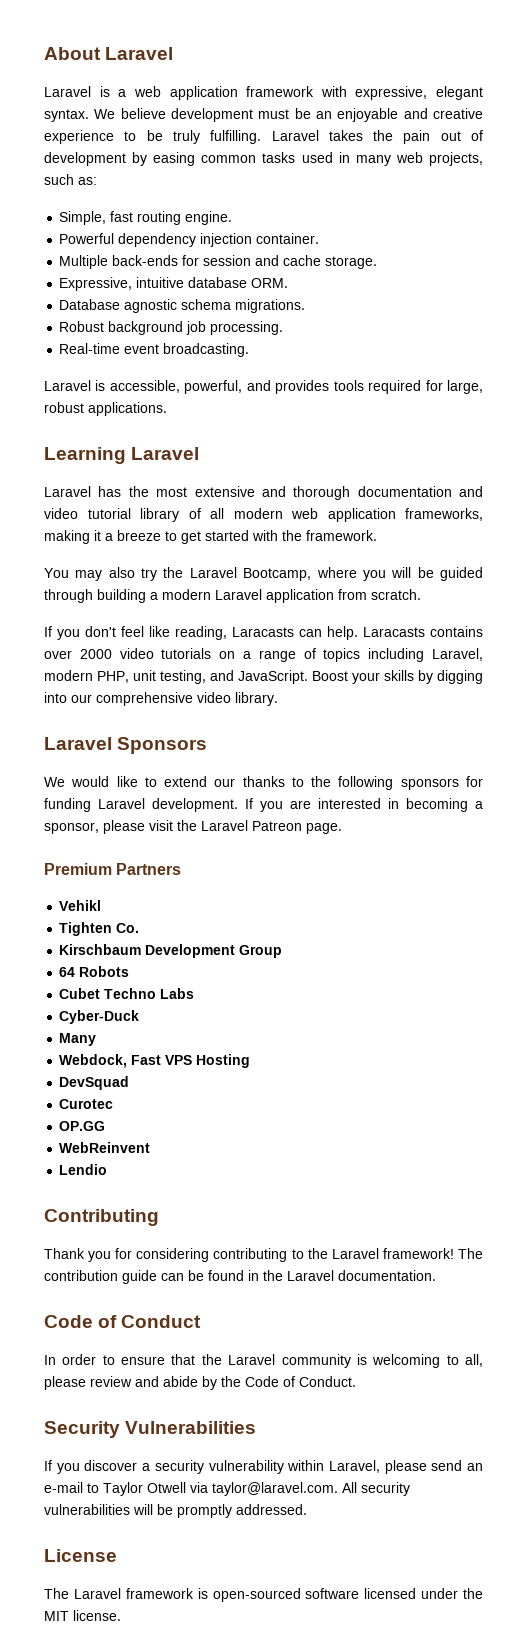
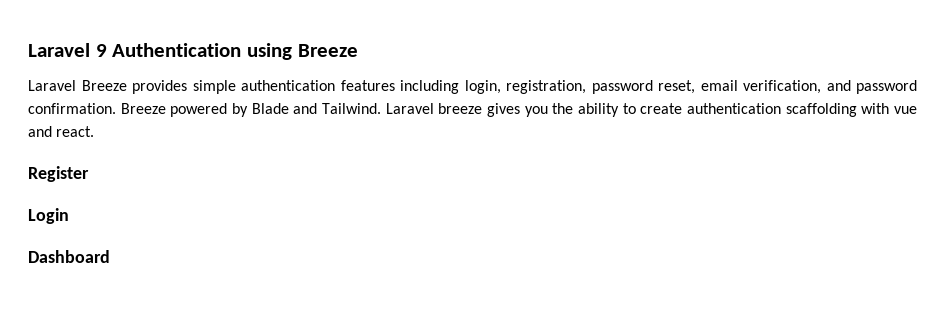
- About Laravel
- Laravel is a web application framework with expressive, elegant syntax. We believe development must be an enjoyable and creative experience to be truly fulfilling. Laravel takes the pain out of development by easing common tasks used in many web projects, such as:
- Simple, fast routing engine.
- Powerful dependency injection container.
- Multiple back-ends for session and cache storage.
- Expressive, intuitive database ORM.
- Database agnostic schema migrations.
- Robust background job processing.
- Real-time event broadcasting.
- Laravel is accessible, powerful, and provides tools required for large, robust applications.
- Learning Laravel
- Laravel has the most extensive and thorough documentation and video tutorial library of all modern web application frameworks, making it a breeze to get started with the framework.
- You may also try the Laravel Bootcamp, where you will be guided through building a modern Laravel application from scratch.
- If you don't feel like reading, Laracasts can help. Laracasts contains over 2000 video tutorials on a range of topics including Laravel, modern PHP, unit testing, and JavaScript. Boost your skills by digging into our comprehensive video library.
- Laravel Sponsors
- We would like to extend our thanks to the following sponsors for funding Laravel development. If you are interested in becoming a sponsor, please visit the Laravel Patreon page.
- Premium Partners
- Vehikl
- Tighten Co.
- Kirschbaum Development Group
- 64 Robots
- Cubet Techno Labs
- Cyber-Duck
- Many
- Webdock, Fast VPS Hosting
- DevSquad
- Curotec
- OP.GG
- WebReinvent
- Lendio
- Contributing
- Thank you for considering contributing to the Laravel framework! The contribution guide can be found in the Laravel documentation.
- Code of Conduct
- In order to ensure that the Laravel community is welcoming to all, please review and abide by the Code of Conduct.
- Security Vulnerabilities
- If you discover a security vulnerability within Laravel, please send an e-mail to Taylor Otwell via taylor@laravel.com. All security vulnerabilities will be promptly addressed.
- License
- The Laravel framework is open-sourced software licensed under the MIT license.
+ Laravel 9 Authentication using Breeze
+ Laravel Breeze provides simple authentication features including login, registration, password reset, email verification, and password confirmation. Breeze powered by Blade and Tailwind. Laravel breeze gives you the ability to create authentication scaffolding with vue and react.
+ Register
+ Login
+ Dashboard

